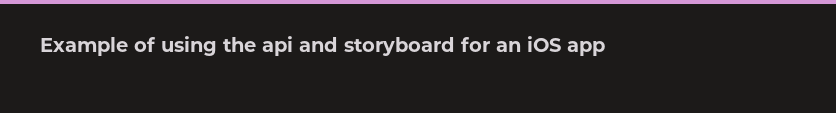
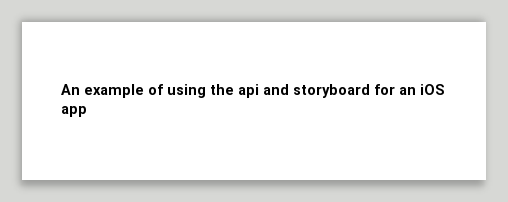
- Example of using the api and storyboard for an iOS app
+ An example of using the api and storyboard for an iOS app

